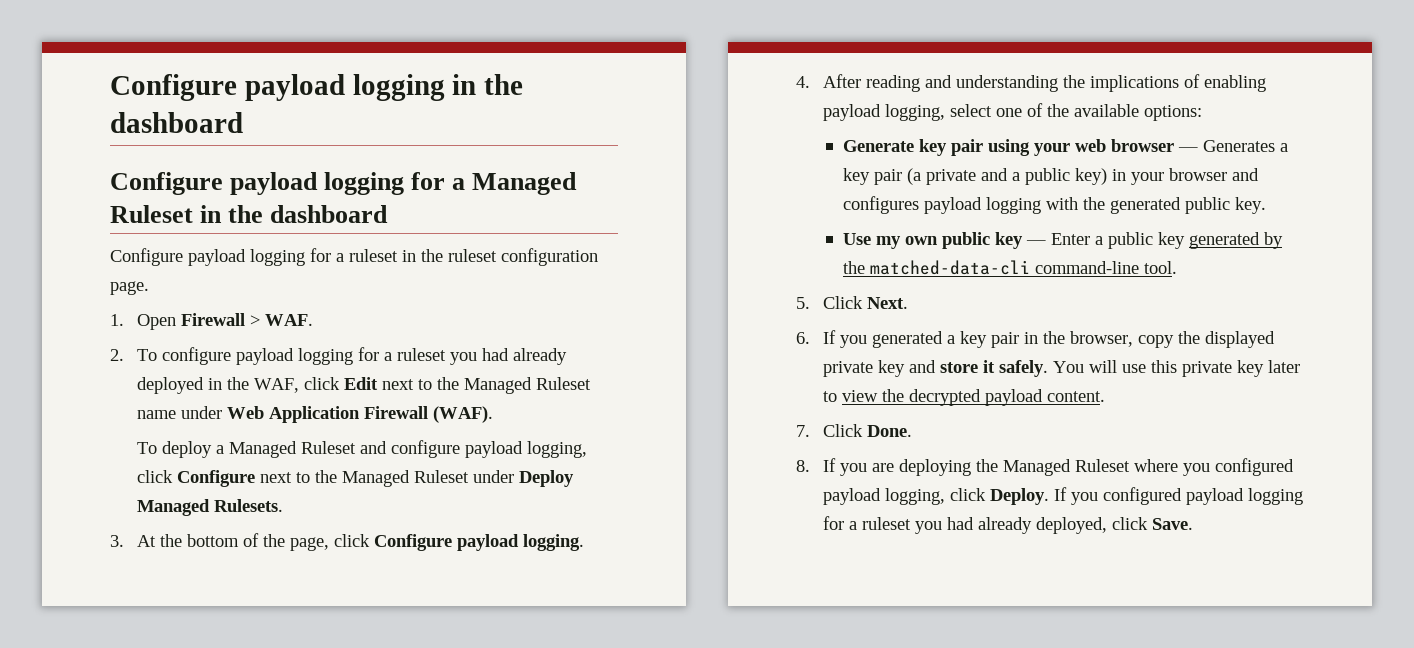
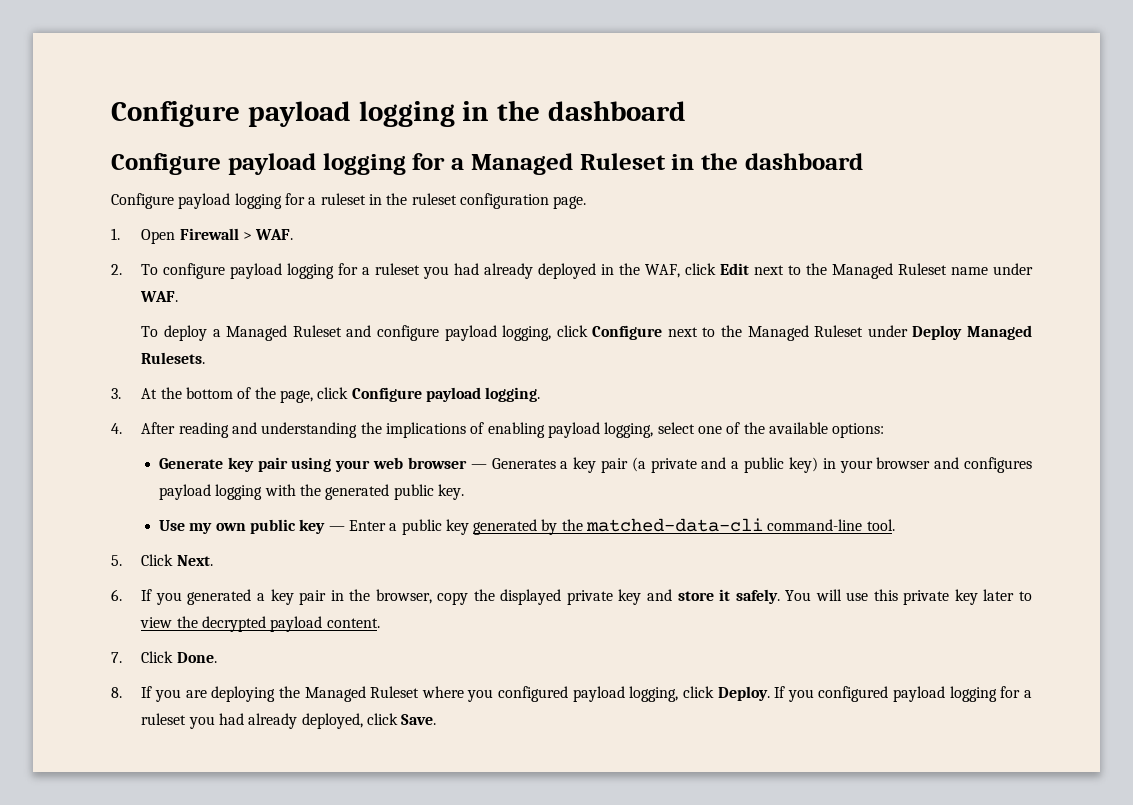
- 2. To configure payload logging for a ruleset you had already deployed in the WAF, click Edit next to the Managed Ruleset name under Web Application Firewall (WAF).
+ 2. To configure payload logging for a ruleset you had already deployed in the WAF, click Edit next to the Managed Ruleset name under WAF.

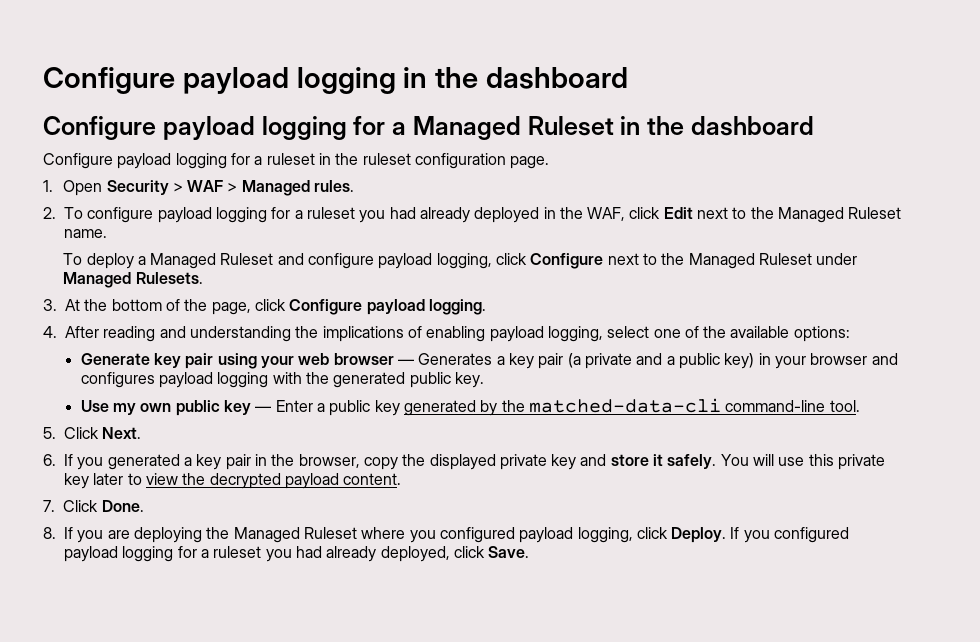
- 1. Open Firewall > WAF.
+ 1. Open Security > WAF > Managed rules.
- 2. To configure payload logging for a ruleset you had already deployed in the WAF, click Edit next to the Managed Ruleset name under WAF.
+ 2. To configure payload logging for a ruleset you had already deployed in the WAF, click Edit next to the Managed Ruleset name.
- To deploy a Managed Ruleset and configure payload logging, click Configure next to the Managed Ruleset under Deploy Managed Rulesets.
+ To deploy a Managed Ruleset and configure payload logging, click Configure next to the Managed Ruleset under Managed Rulesets.

